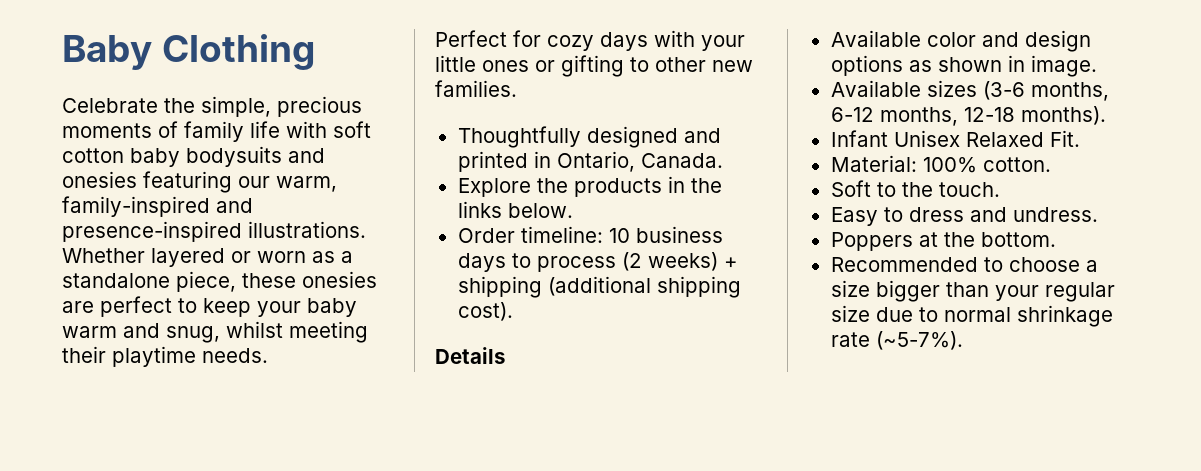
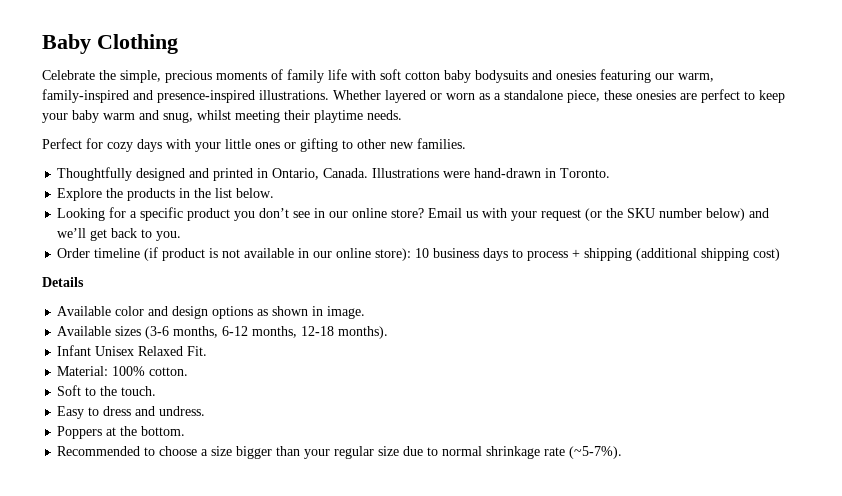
+ Illustrations were hand-drawn in Toronto.
- Explore the products in the links below.
+ Explore the products in the list below.
- Order timeline: 10 business days to process (2 weeks) + shipping (additional shipping cost).
+ Looking for a specific product you don’t see in our online store? Email us with your request (or the SKU number below) and we’ll get back to you.
+ Order timeline (if product is not available in our online store): 10 business days to process + shipping (additional shipping cost)

